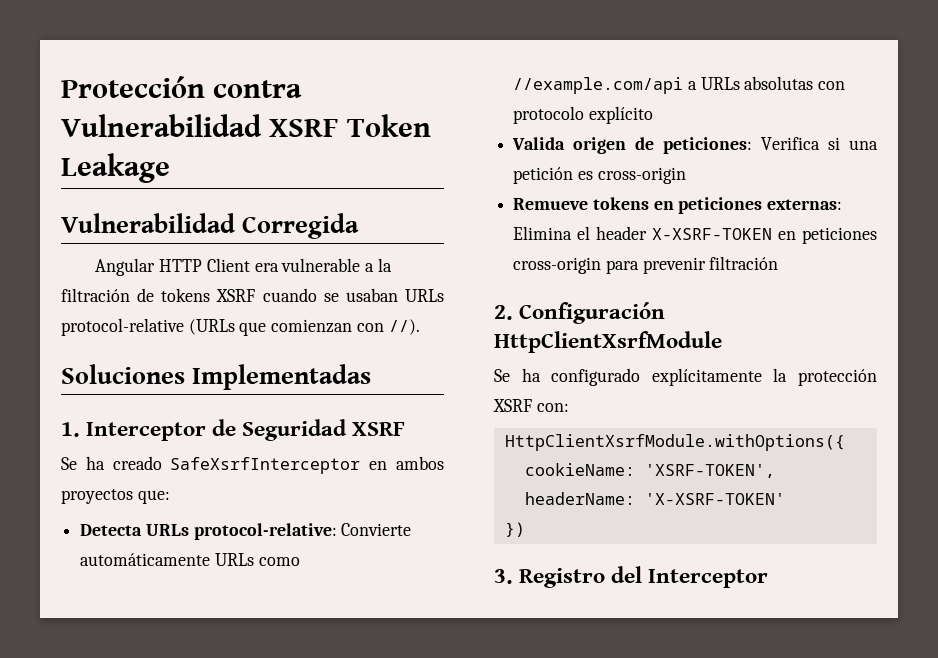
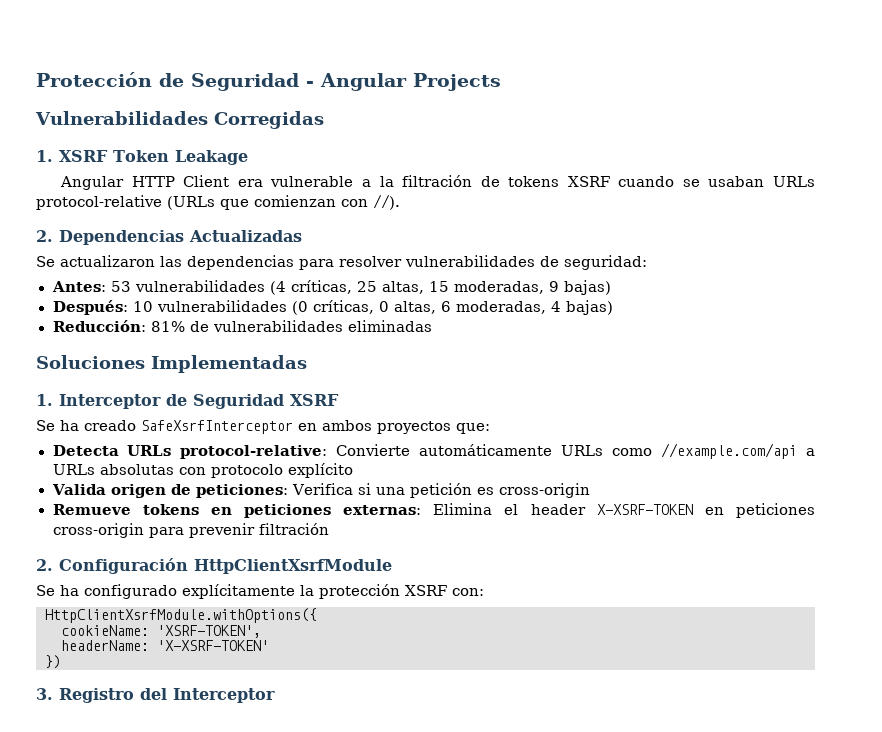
- Protección contra Vulnerabilidad XSRF Token Leakage
+ Protección de Seguridad - Angular Projects
+ Vulnerabilidades Corregidas
+ 1. XSRF Token Leakage
- Vulnerabilidad Corregida
+ 2. Dependencias Actualizadas
+ Se actualizaron las dependencias para resolver vulnerabilidades de seguridad:
+ Antes: 53 vulnerabilidades (4 críticas, 25 altas, 15 moderadas, 9 bajas)
+ Después: 10 vulnerabilidades (0 críticas, 0 altas, 6 moderadas, 4 bajas)
+ Reducción: 81% de vulnerabilidades eliminadas

